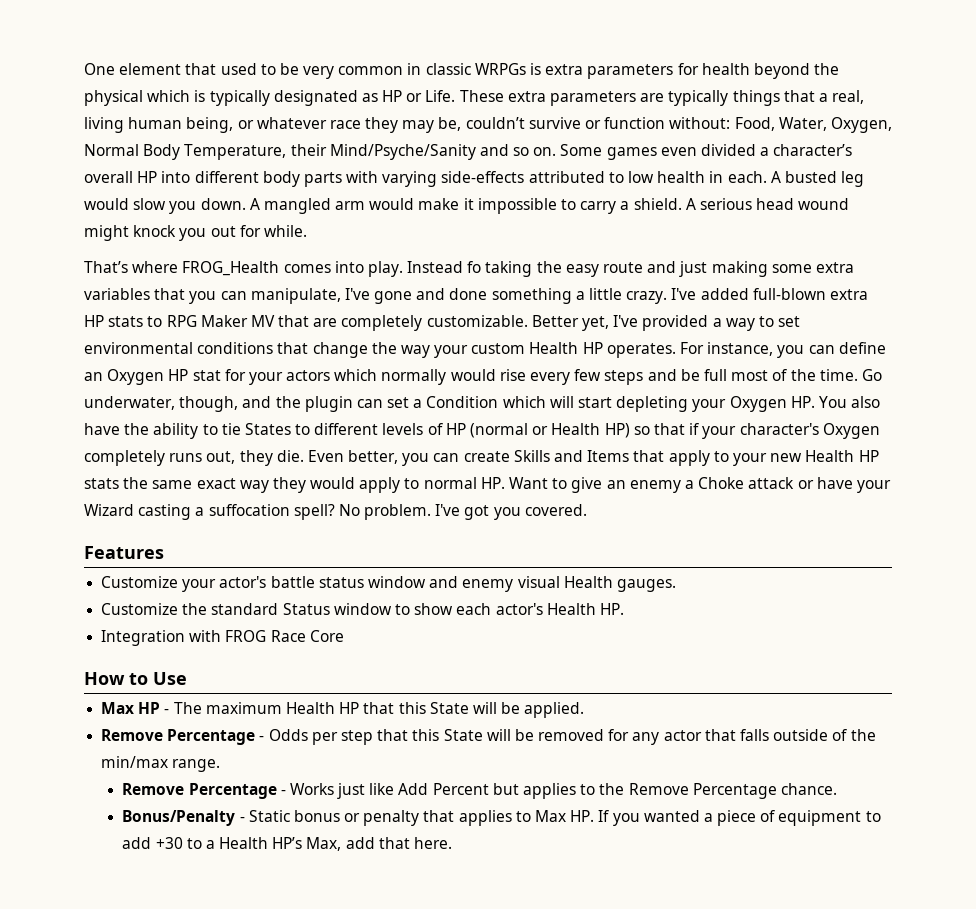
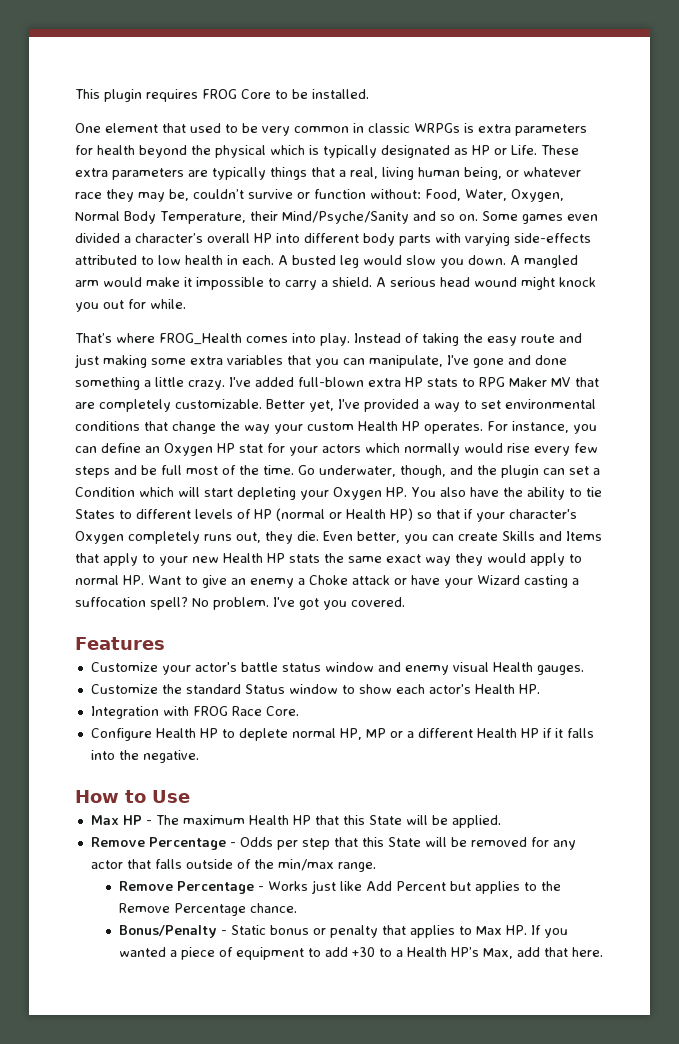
+ This plugin requires FROG Core to be installed.
- Instead fo taking the easy route and just making some extra variables that you can manipulate, I've gone and done something a little crazy.
+ Instead of taking the easy route and just making some extra variables that you can manipulate, I've gone and done something a little crazy.
- Integration with FROG Race Core
+ Integration with FROG Race Core.
+ Configure Health HP to deplete normal HP, MP or a different Health HP if it falls into the negative.

